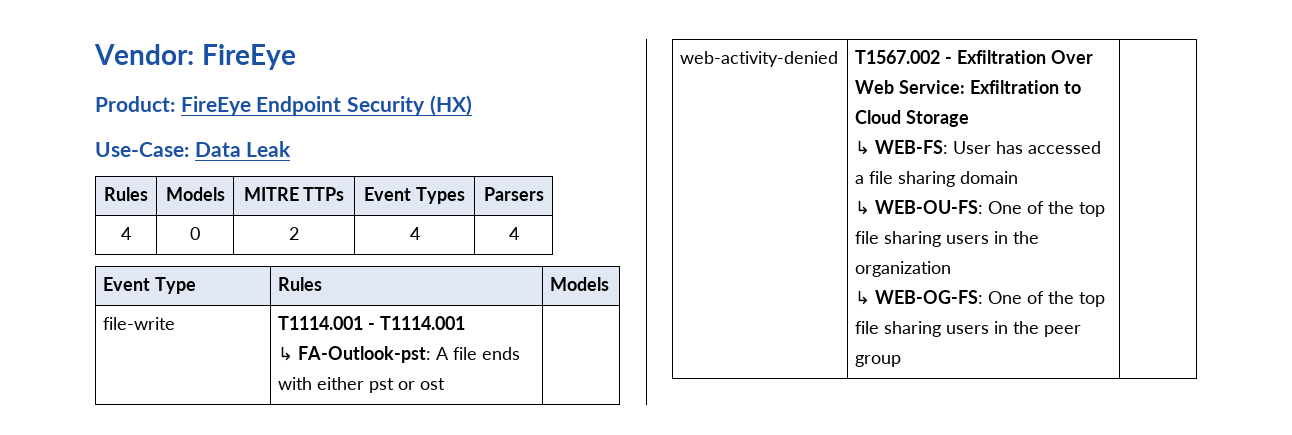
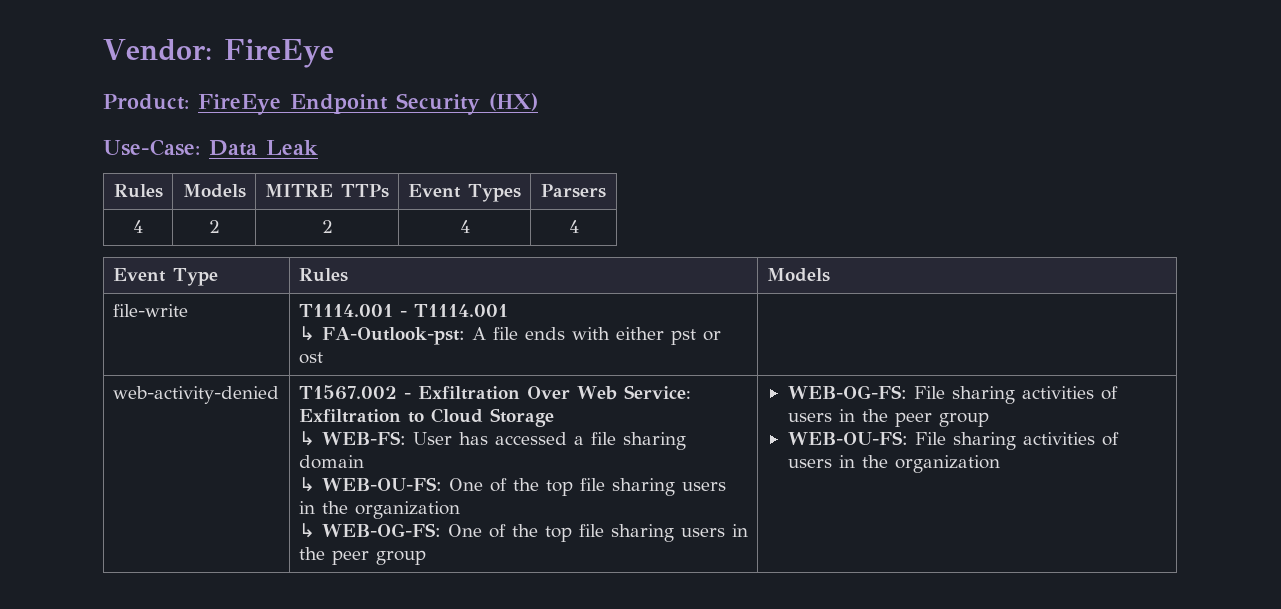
- 4 | 0 | 2 | 4 | 4
+ 4 | 2 | 2 | 4 | 4
+ WEB-OG-FS: File sharing activities of users in the peer group
+ WEB-OU-FS: File sharing activities of users in the organization

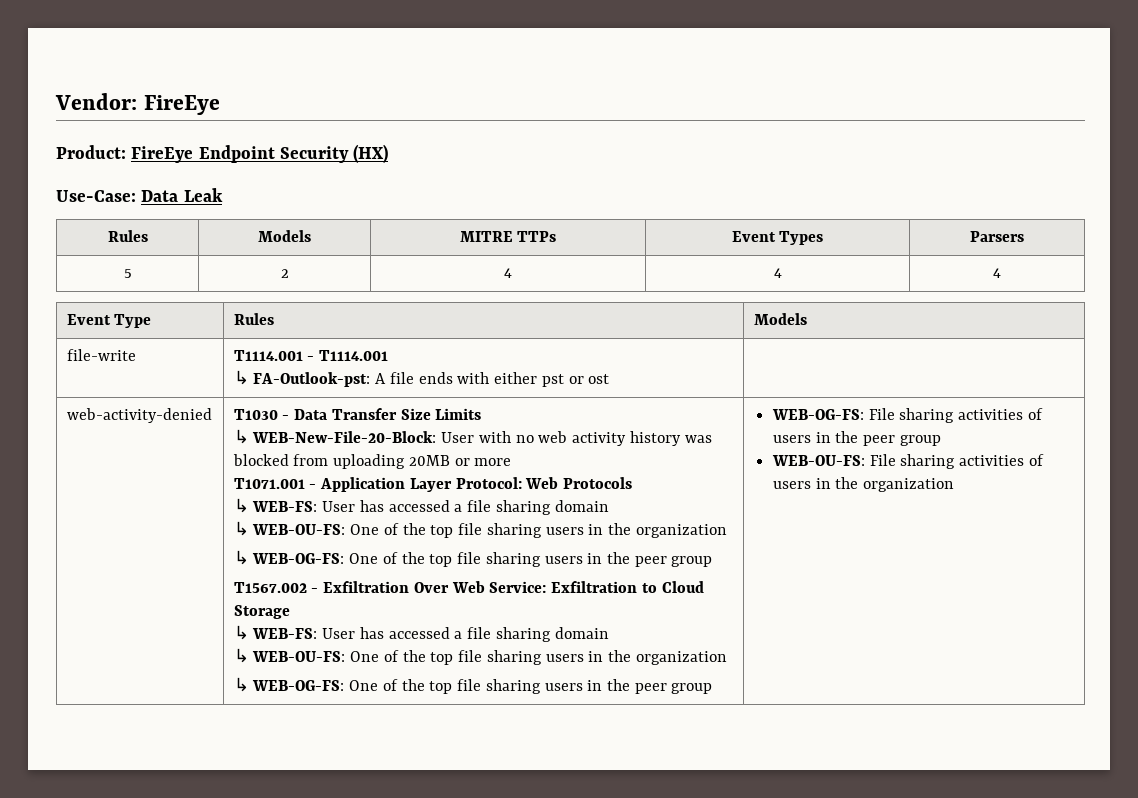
- 4 | 2 | 2 | 4 | 4
+ 5 | 2 | 4 | 4 | 4
+ T1030 - Data Transfer Size Limits
+ ↳ WEB-New-File-20-Block: User with no web activity history was blocked from uploading 20MB or more
+ T1071.001 - Application Layer Protocol: Web Protocols
+ ↳ WEB-FS: User has accessed a file sharing domain
+ ↳ WEB-OU-FS: One of the top file sharing users in the organization
+ ↳ WEB-OG-FS: One of the top file sharing users in the peer group

